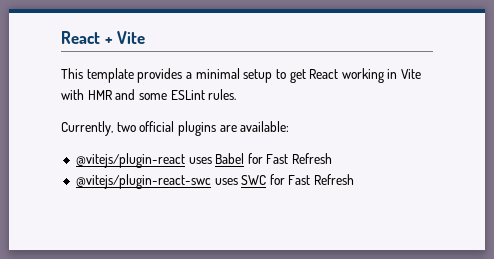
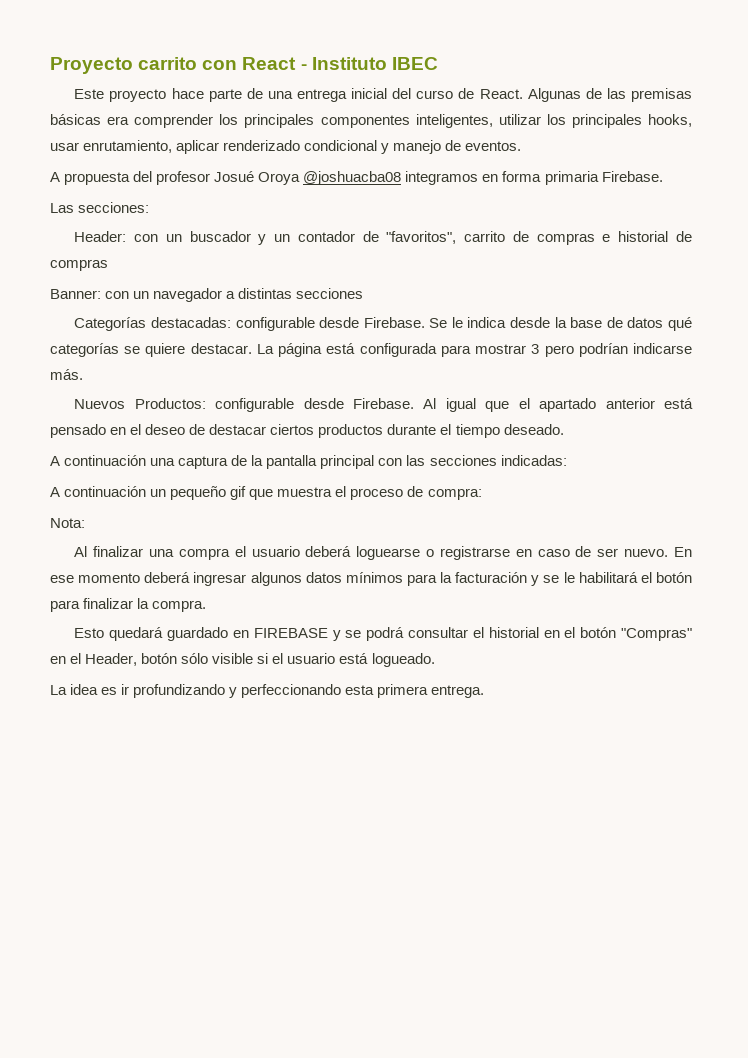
- React + Vite
- This template provides a minimal setup to get React working in Vite with HMR and some ESLint rules.
- Currently, two official plugins are available:
- @vitejs/plugin-react uses Babel for Fast Refresh
- @vitejs/plugin-react-swc uses SWC for Fast Refresh
+ Proyecto carrito con React - Instituto IBEC
+ Este proyecto hace parte de una entrega inicial del curso de React. Algunas de las premisas básicas era comprender los principales componentes inteligentes, utilizar los principales hooks, usar enrutamiento, aplicar renderizado condicional y manejo de eventos.
+ A propuesta del profesor Josué Oroya @joshuacba08 integramos en forma primaria Firebase.
+ Las secciones:
+ Header: con un buscador y un contador de "favoritos", carrito de compras e historial de compras
+ Banner: con un navegador a distintas secciones
+ Categorías destacadas: configurable desde Firebase. Se le indica desde la base de datos qué categorías se quiere destacar. La página está configurada para mostrar 3 pero podrían indicarse más.
+ Nuevos Productos: configurable desde Firebase. Al igual que el apartado anterior está pensado en el deseo de destacar ciertos productos durante el tiempo deseado.
+ A continuación una captura de la pantalla principal con las secciones indicadas:
+ A continuación un pequeño gif que muestra el proceso de compra:
+ Nota:
+ Al finalizar una compra el usuario deberá loguearse o registrarse en caso de ser nuevo. En ese momento deberá ingresar algunos datos mínimos para la facturación y se le habilitará el botón para finalizar la compra.
+ Esto quedará guardado en FIREBASE y se podrá consultar el historial en el botón "Compras" en el Header, botón sólo visible si el usuario está logueado.
+ La idea es ir profundizando y perfeccionando esta primera entrega.

